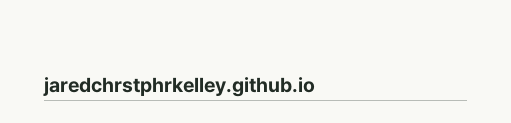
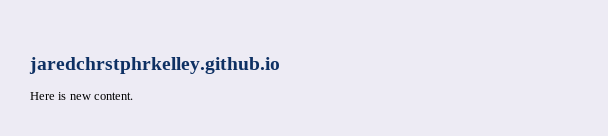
+ Here is new content.

